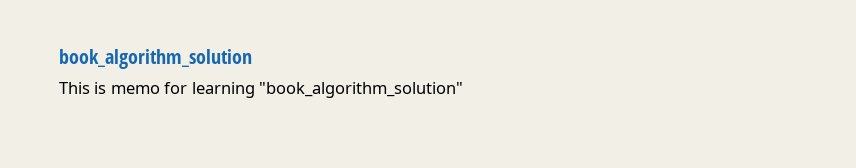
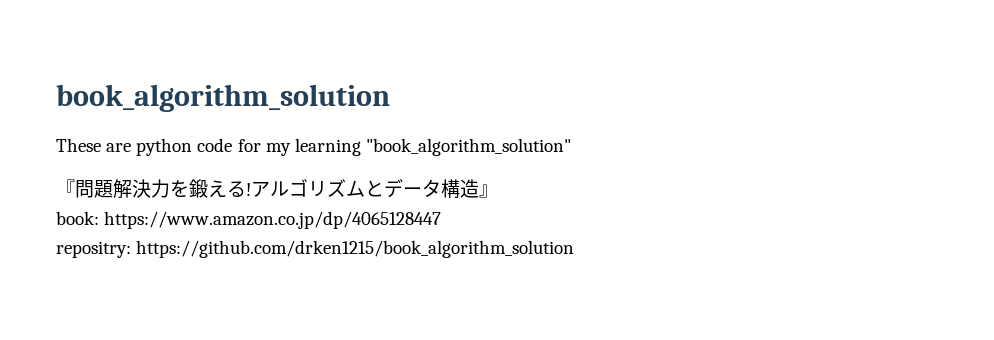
- This is memo for learning "book_algorithm_solution"
+ These are python code for my learning "book_algorithm_solution"
+ 『問題解決力を鍛える!アルゴリズムとデータ構造』
+ book: https://www.amazon.co.jp/dp/4065128447
+ repositry: https://github.com/drken1215/book_algorithm_solution

